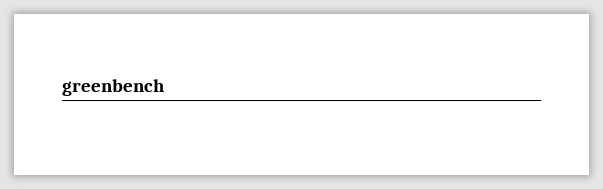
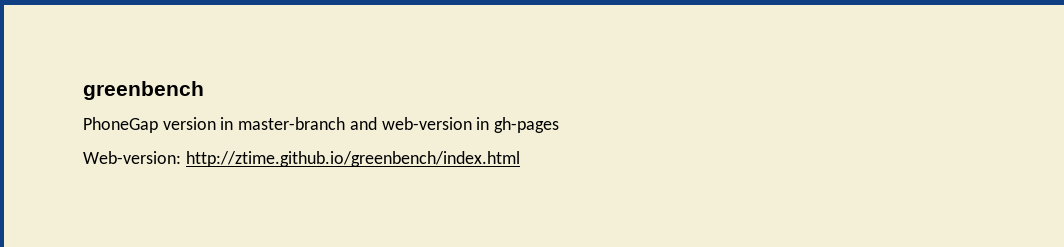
+ PhoneGap version in master-branch and web-version in gh-pages
+ Web-version: http://ztime.github.io/greenbench/index.html

